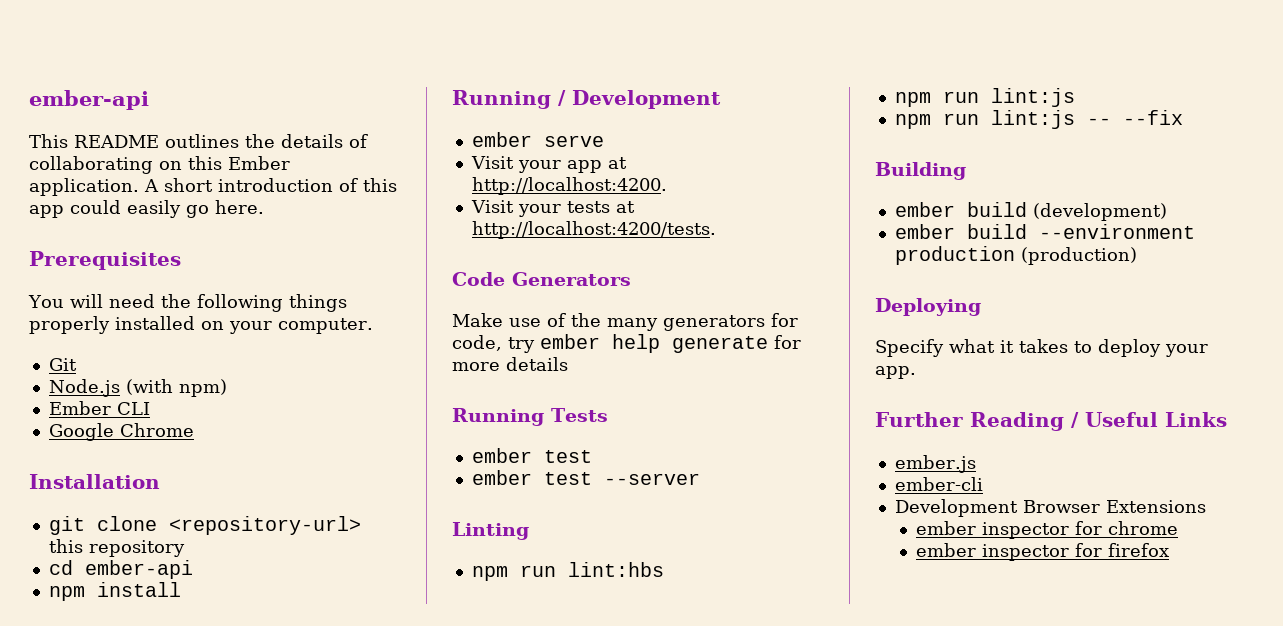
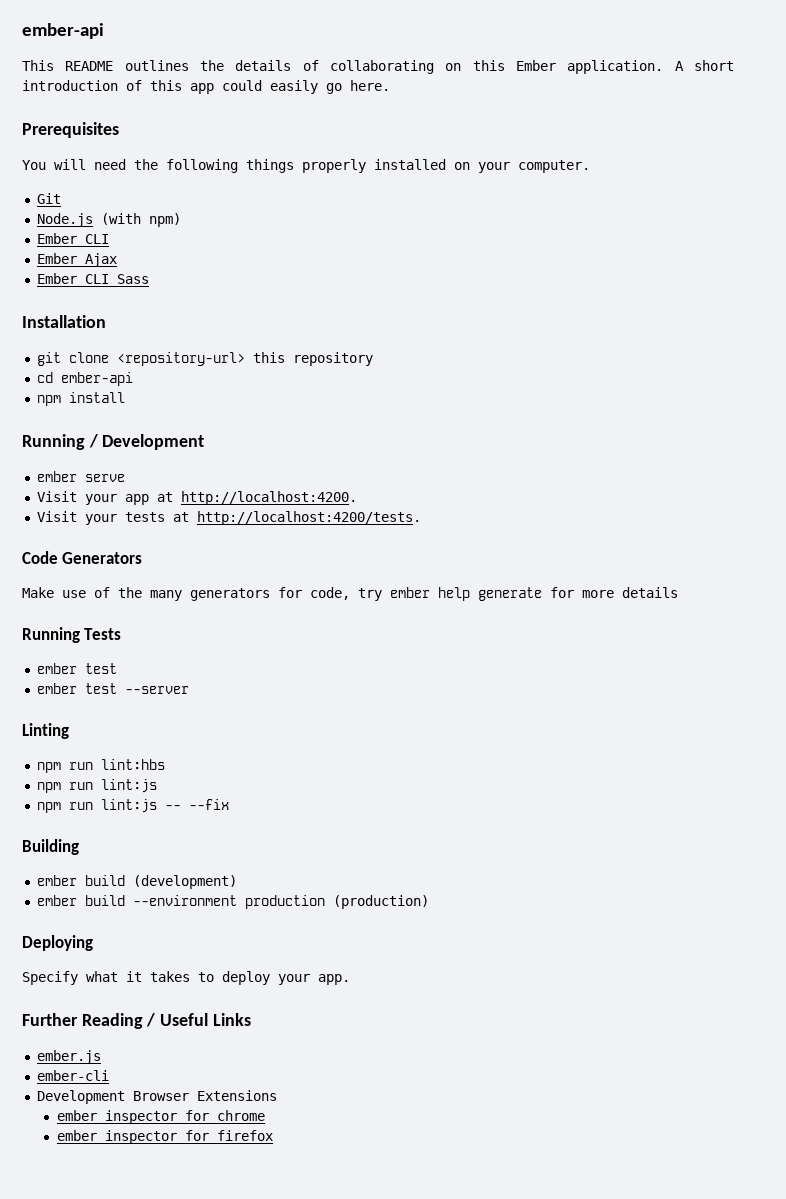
- Google Chrome
+ Ember Ajax
+ Ember CLI Sass

